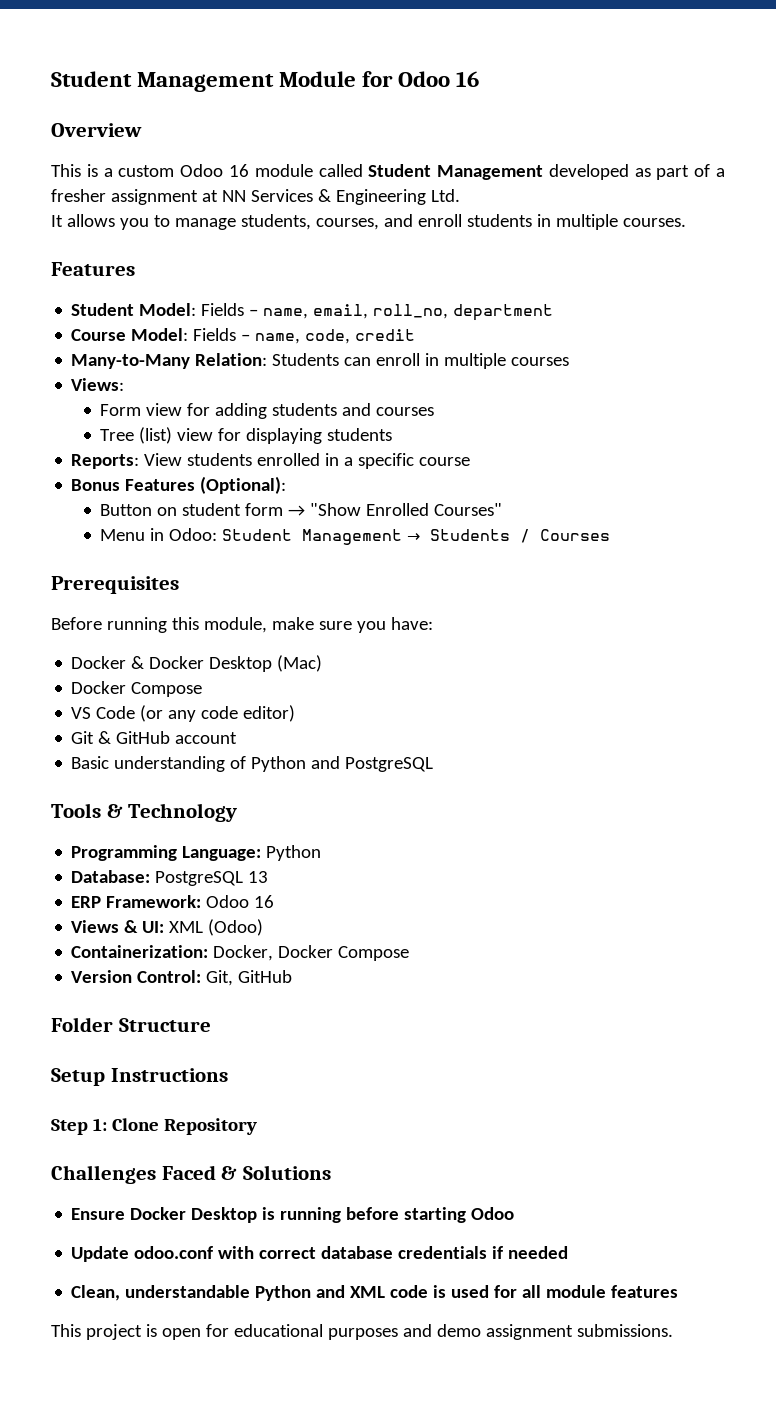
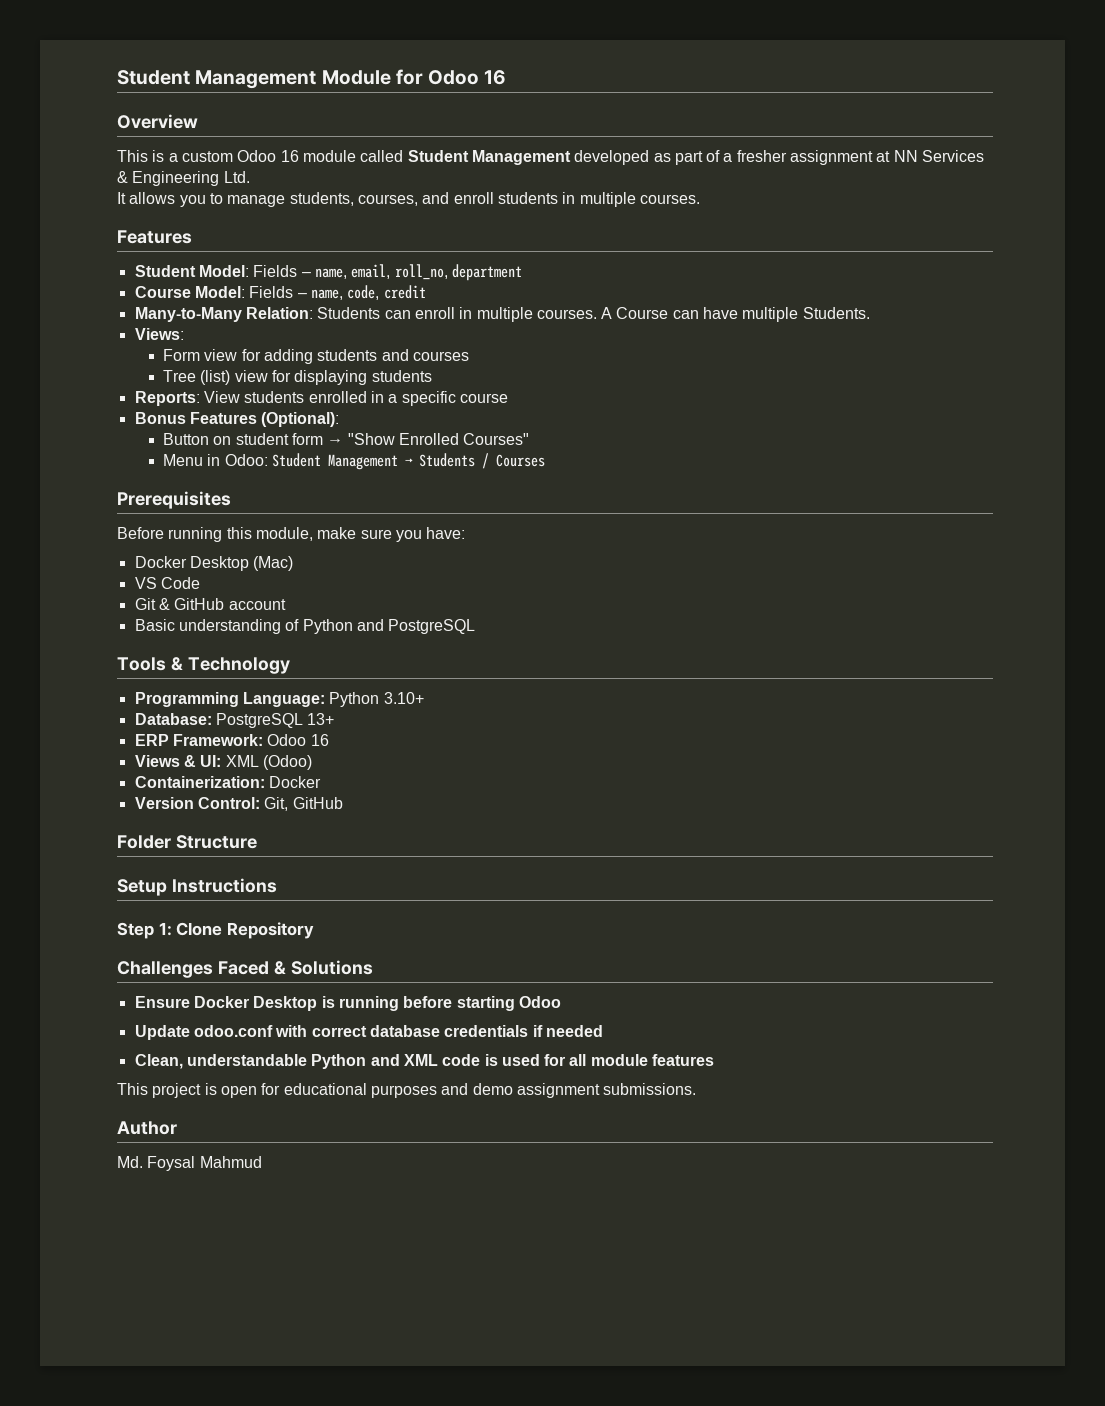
- Many-to-Many Relation: Students can enroll in multiple courses
+ Many-to-Many Relation: Students can enroll in multiple courses. A Course can have multiple Students.
- Docker & Docker Desktop (Mac)
- Docker Compose
+ Docker Desktop (Mac)
- VS Code (or any code editor)
+ VS Code
- Programming Language: Python
+ Programming Language: Python 3.10+
- Database: PostgreSQL 13
+ Database: PostgreSQL 13+
- Containerization: Docker, Docker Compose
+ Containerization: Docker
+ Author
+ Md. Foysal Mahmud

